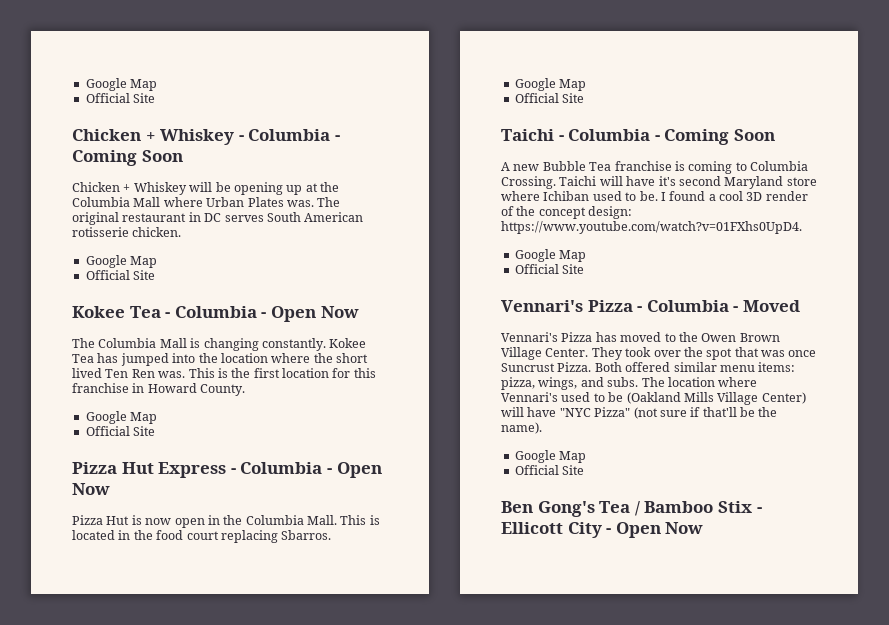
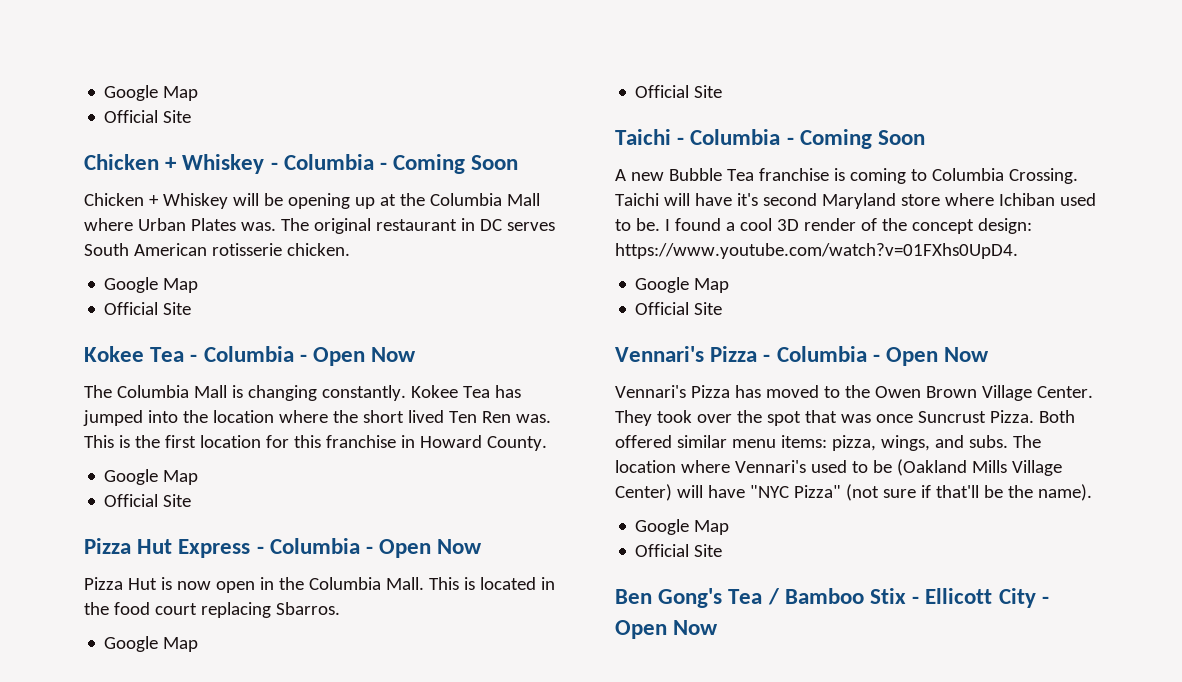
- Vennari's Pizza - Columbia - Moved
+ Vennari's Pizza - Columbia - Open Now

